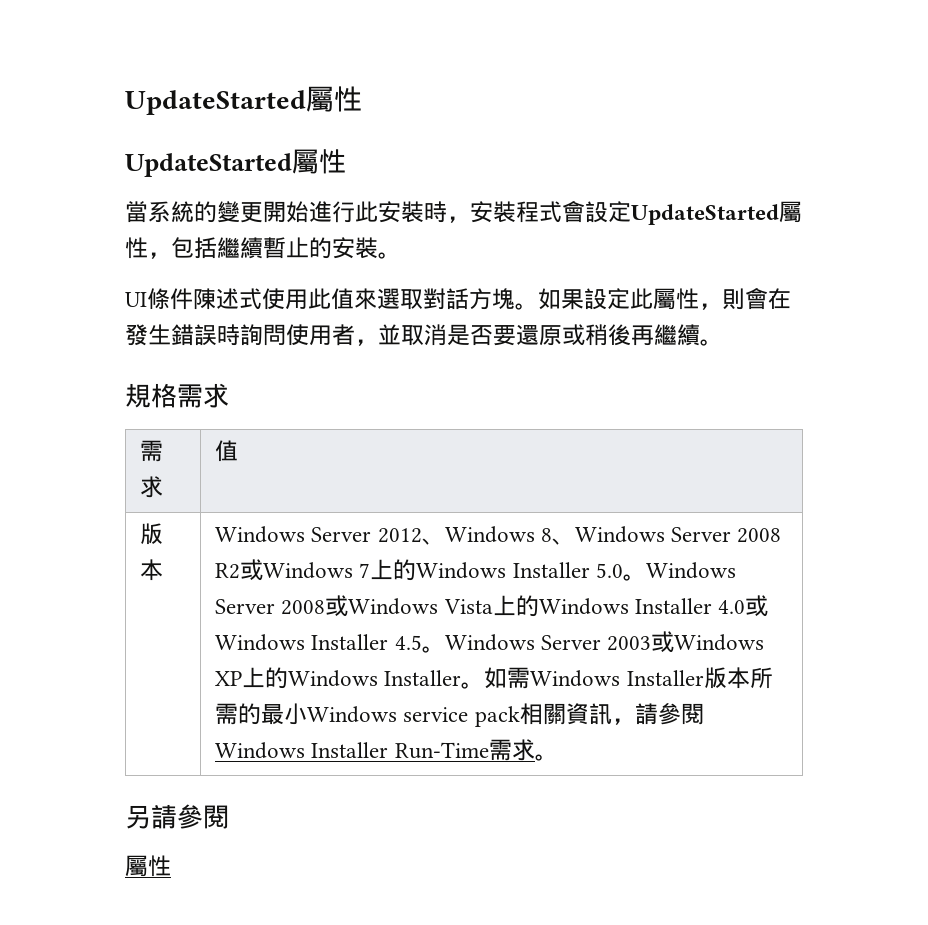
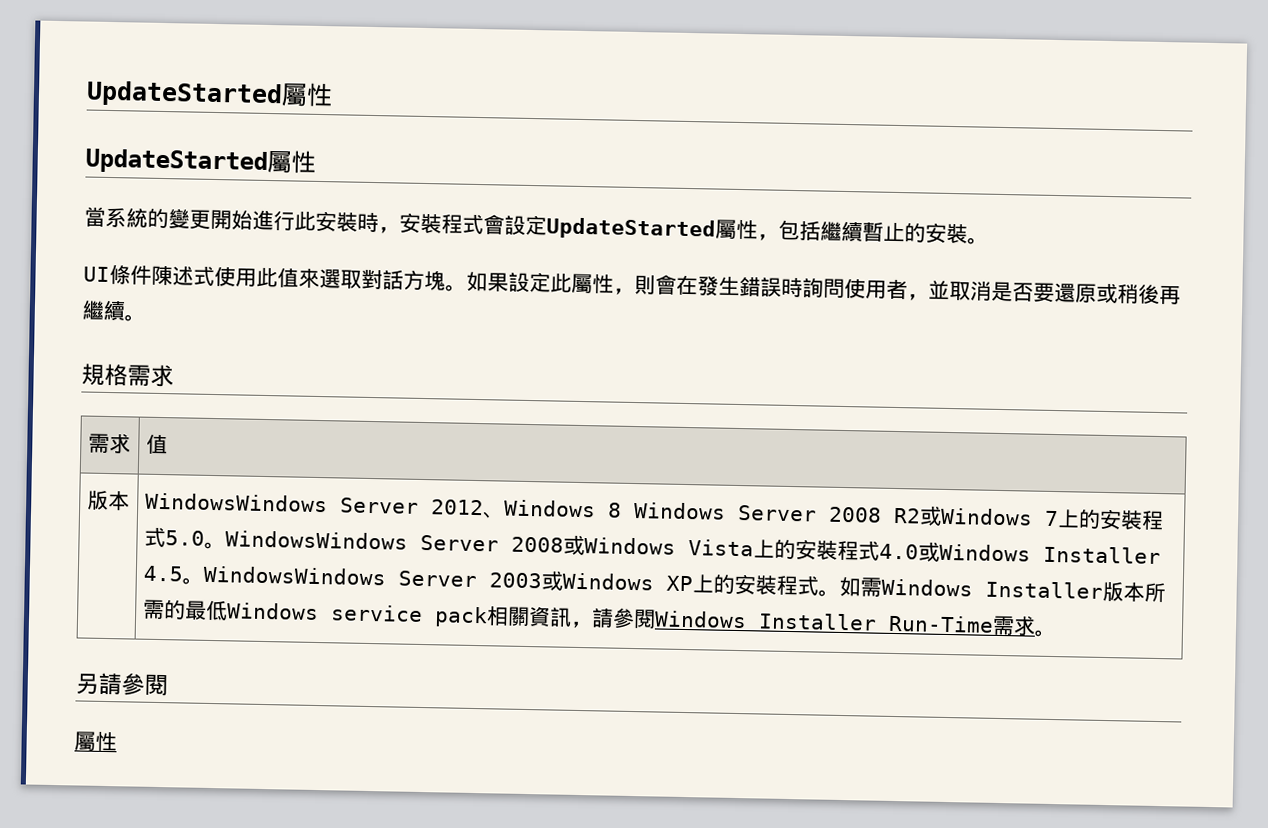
- Windows Server 2012、Windows 8、Windows Server 2008 R2或Windows 7上的Windows Installer 5.0。Windows Server 2008或Windows Vista上的Windows Installer 4.0或Windows Installer 4.5。
+ WindowsWindows Server 2012、Windows 8 Windows Server 2008 R2或Windows 7上的安裝程式5.0。WindowsWindows Server 2008或Windows Vista上的安裝程式4.0或Windows Installer 4.5。
- Windows Server 2003或Windows XP上的Windows Installer。
+ WindowsWindows Server 2003或Windows XP上的安裝程式。
- 如需Windows Installer版本所需的最小Windows service pack相關資訊，請參閱Windows Installer Run-Time需求。
+ 如需Windows Installer版本所需的最低Windows service pack相關資訊，請參閱Windows Installer Run-Time需求。

